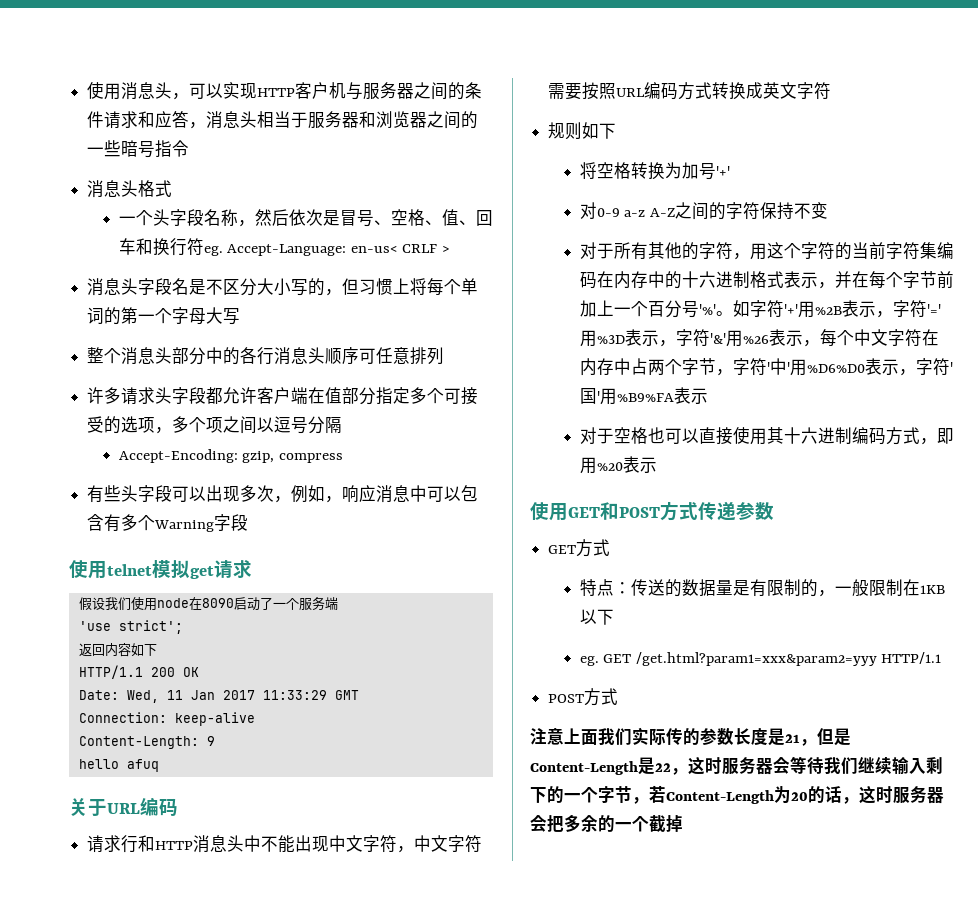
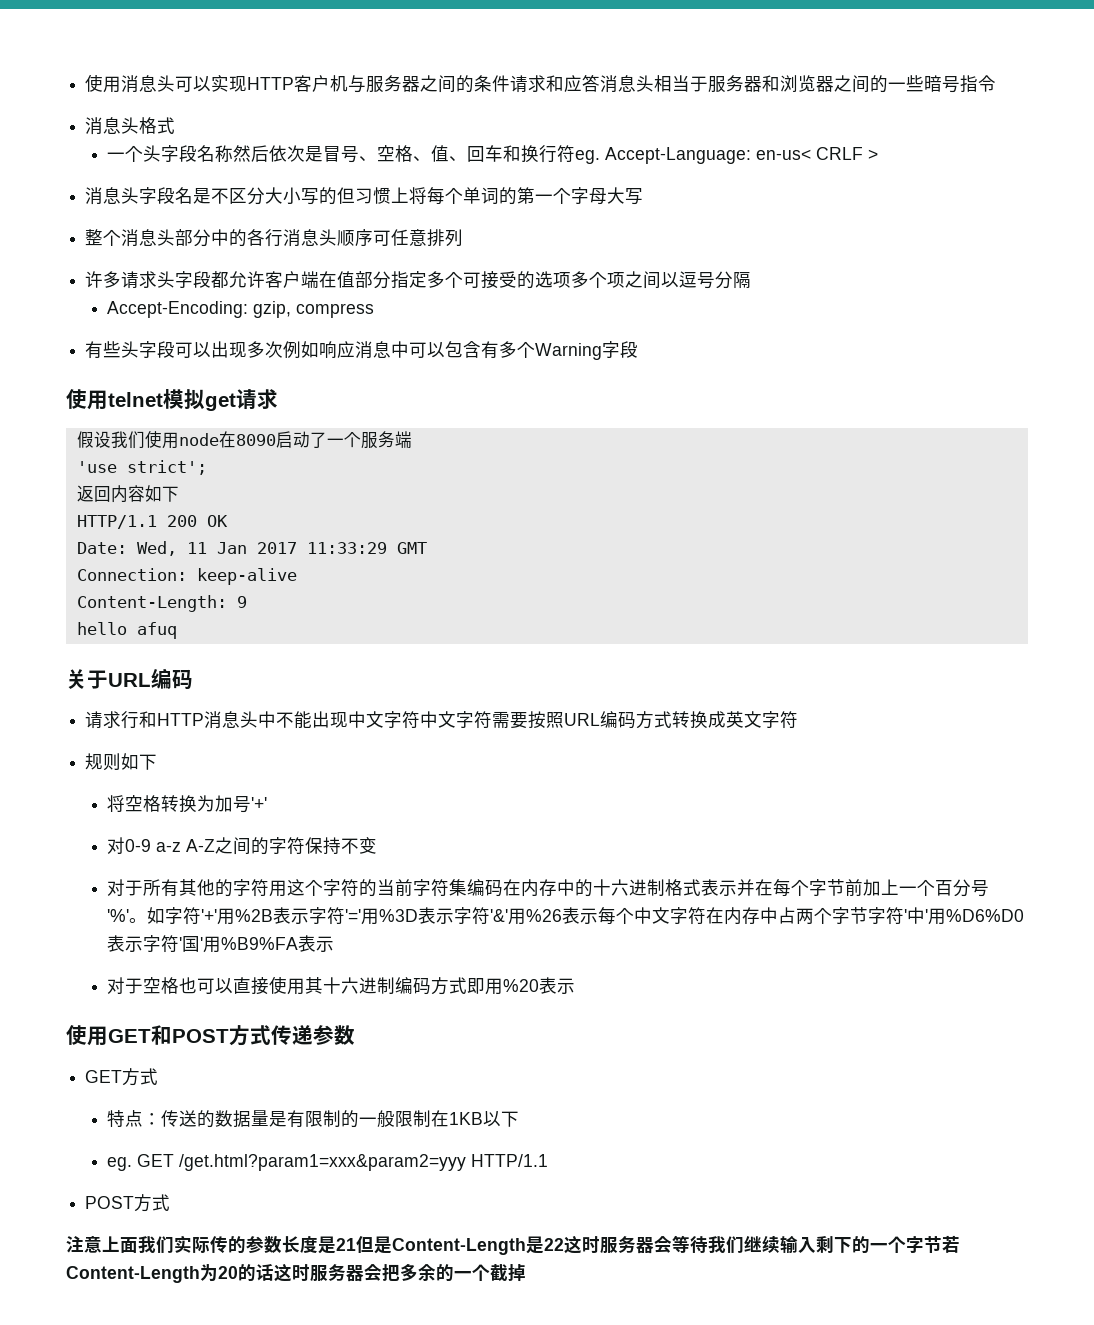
- 使用消息头，可以实现HTTP客户机与服务器之间的条件请求和应答，消息头相当于服务器和浏览器之间的一些暗号指令
+ 使用消息头可以实现HTTP客户机与服务器之间的条件请求和应答消息头相当于服务器和浏览器之间的一些暗号指令
- 一个头字段名称，然后依次是冒号、空格、值、回车和换行符eg. Accept-Language: en-us< CRLF >
+ 一个头字段名称然后依次是冒号、空格、值、回车和换行符eg. Accept-Language: en-us< CRLF >
- 消息头字段名是不区分大小写的，但习惯上将每个单词的第一个字母大写
+ 消息头字段名是不区分大小写的但习惯上将每个单词的第一个字母大写
- 许多请求头字段都允许客户端在值部分指定多个可接受的选项，多个项之间以逗号分隔
+ 许多请求头字段都允许客户端在值部分指定多个可接受的选项多个项之间以逗号分隔
- 有些头字段可以出现多次，例如，响应消息中可以包含有多个Warning字段
+ 有些头字段可以出现多次例如响应消息中可以包含有多个Warning字段
- 请求行和HTTP消息头中不能出现中文字符，中文字符需要按照URL编码方式转换成英文字符
+ 请求行和HTTP消息头中不能出现中文字符中文字符需要按照URL编码方式转换成英文字符
- 对于所有其他的字符，用这个字符的当前字符集编码在内存中的十六进制格式表示，并在每个字节前加上一个百分号'%'。
+ 对于所有其他的字符用这个字符的当前字符集编码在内存中的十六进制格式表示并在每个字节前加上一个百分号'%'。
- 如字符'+'用%2B表示，字符'='用%3D表示，字符'&'用%26表示，每个中文字符在内存中占两个字节，字符'中'用%D6%D0表示，字符'国'用%B9%FA表示
+ 如字符'+'用%2B表示字符'='用%3D表示字符'&'用%26表示每个中文字符在内存中占两个字节字符'中'用%D6%D0表示字符'国'用%B9%FA表示
- 对于空格也可以直接使用其十六进制编码方式，即用%20表示
+ 对于空格也可以直接使用其十六进制编码方式即用%20表示
- 特点：传送的数据量是有限制的，一般限制在1KB以下
+ 特点：传送的数据量是有限制的一般限制在1KB以下
- 注意上面我们实际传的参数长度是21，但是Content-Length是22，这时服务器会等待我们继续输入剩下的一个字节，若Content-Length为20的话，这时服务器会把多余的一个截掉
+ 注意上面我们实际传的参数长度是21但是Content-Length是22这时服务器会等待我们继续输入剩下的一个字节若Content-Length为20的话这时服务器会把多余的一个截掉

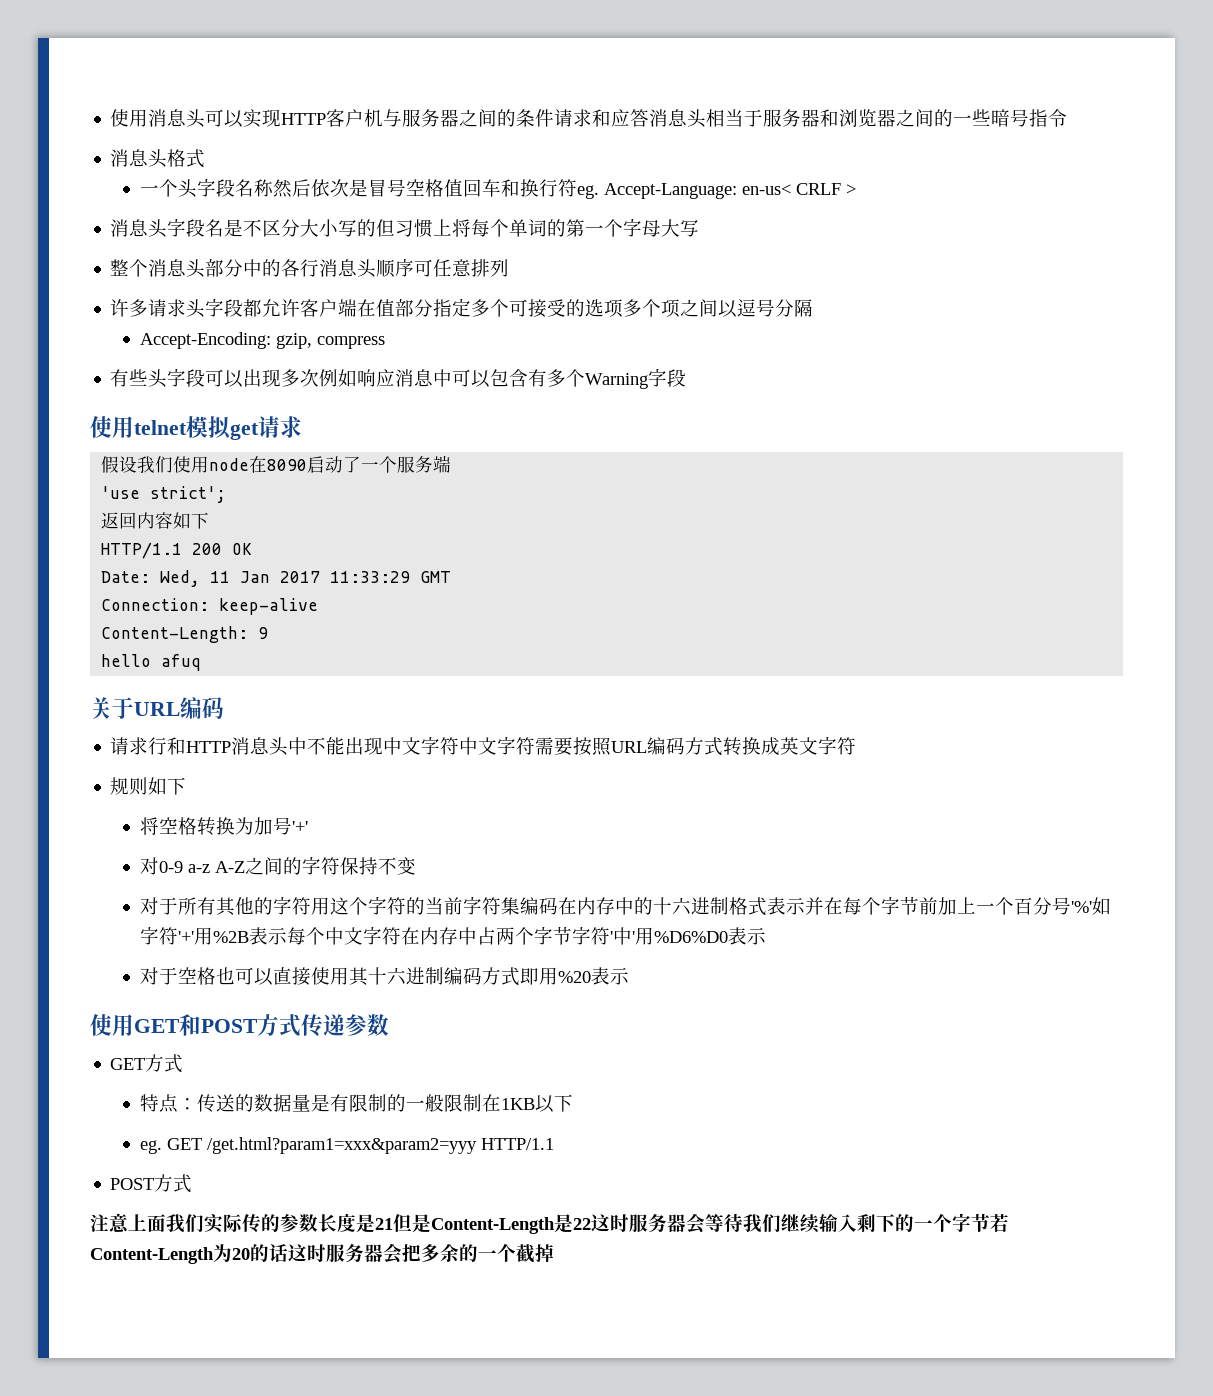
- 一个头字段名称然后依次是冒号、空格、值、回车和换行符eg. Accept-Language: en-us< CRLF >
+ 一个头字段名称然后依次是冒号空格值回车和换行符eg. Accept-Language: en-us< CRLF >
- 对于所有其他的字符用这个字符的当前字符集编码在内存中的十六进制格式表示并在每个字节前加上一个百分号'%'。如字符'+'用%2B表示字符'='用%3D表示字符'&'用%26表示每个中文字符在内存中占两个字节字符'中'用%D6%D0表示字符'国'用%B9%FA表示
+ 对于所有其他的字符用这个字符的当前字符集编码在内存中的十六进制格式表示并在每个字节前加上一个百分号'%'如字符'+'用%2B表示每个中文字符在内存中占两个字节字符'中'用%D6%D0表示

